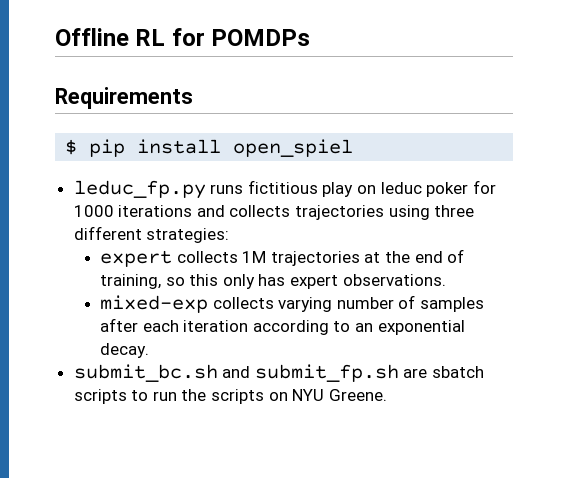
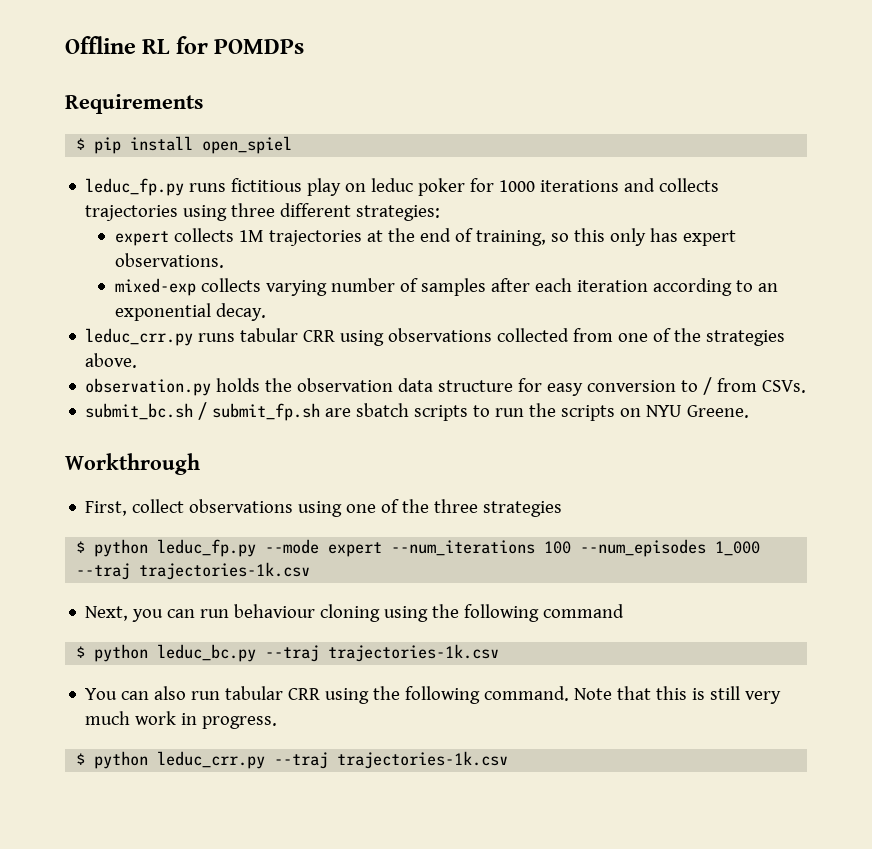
+ leduc_crr.py runs tabular CRR using observations collected from one of the strategies above.
+ observation.py holds the observation data structure for easy conversion to / from CSVs.
- submit_bc.sh and submit_fp.sh are sbatch scripts to run the scripts on NYU Greene.
+ submit_bc.sh / submit_fp.sh are sbatch scripts to run the scripts on NYU Greene.
+ Workthrough
+ First, collect observations using one of the three strategies
+ $ python leduc_fp.py --mode expert --num_iterations 100 --num_episodes 1_000 --traj trajectories-1k.csv
+ Next, you can run behaviour cloning using the following command
+ $ python leduc_bc.py --traj trajectories-1k.csv
+ You can also run tabular CRR using the following command. Note that this is still very much work in progress.
+ $ python leduc_crr.py --traj trajectories-1k.csv

